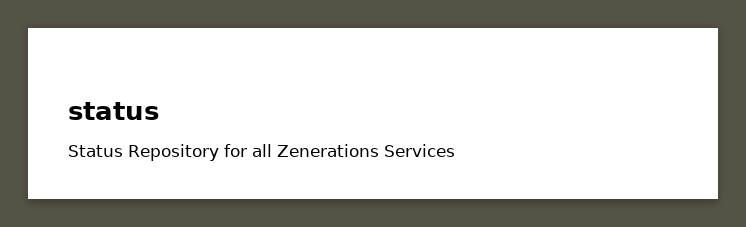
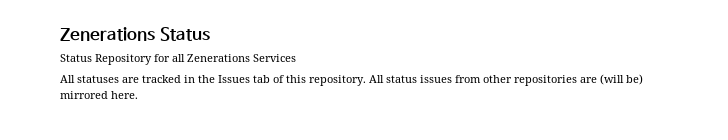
- status
+ Zenerations Status
+ All statuses are tracked in the Issues tab of this repository. All status issues from other repositories are (will be) mirrored here.

